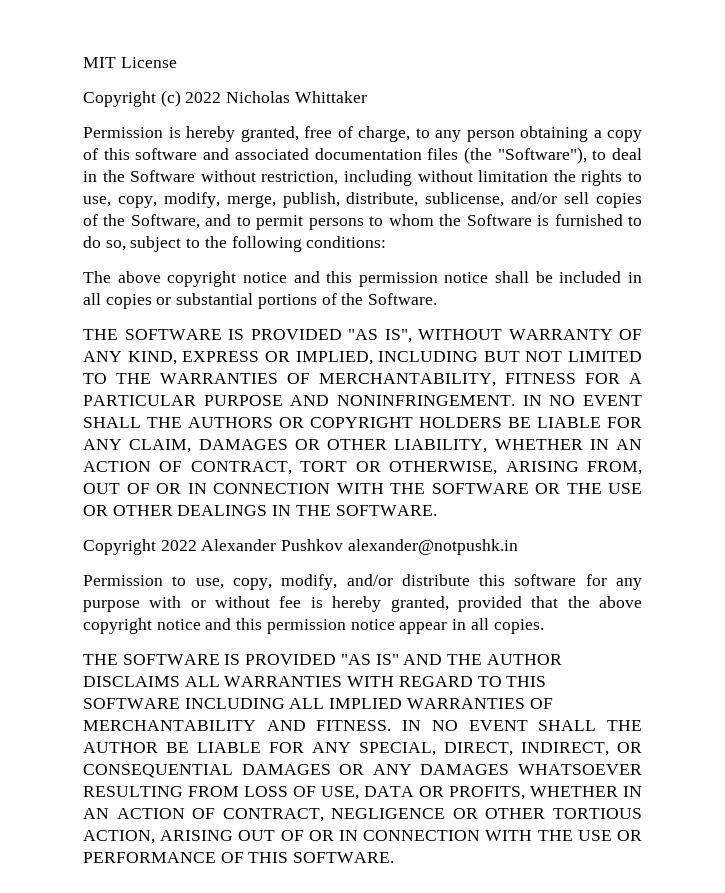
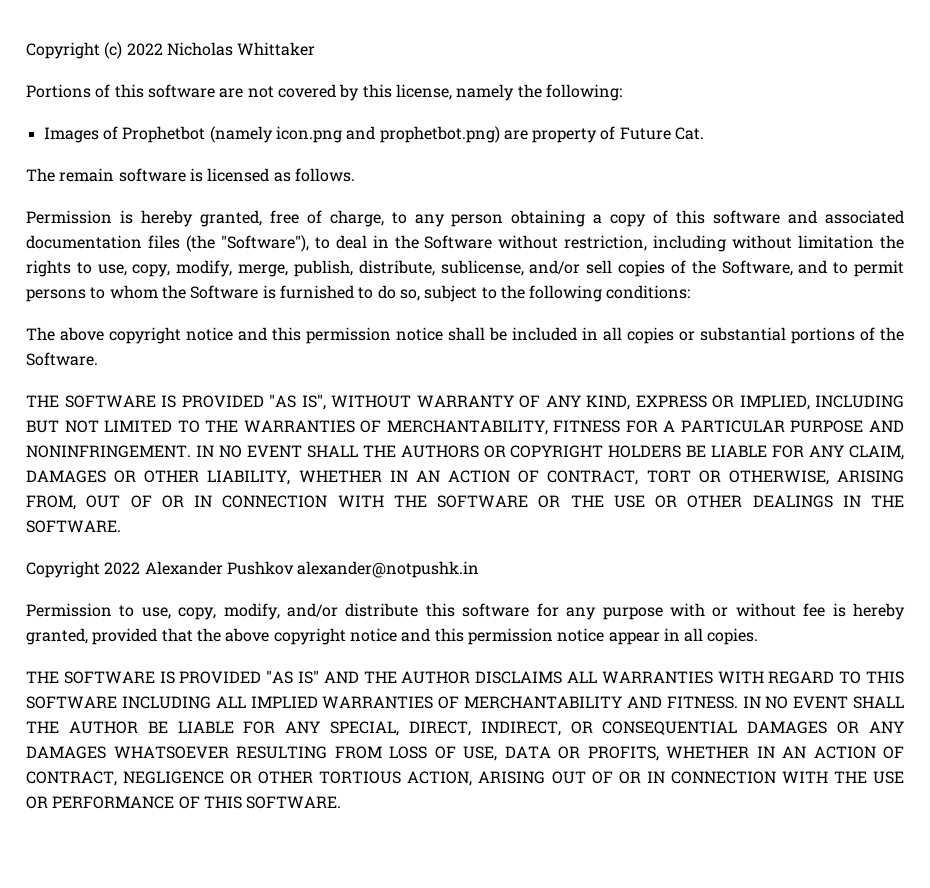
- MIT License
+ Portions of this software are not covered by this license, namely the following:
+ Images of Prophetbot (namely icon.png and prophetbot.png) are property of Future Cat.
+ The remain software is licensed as follows.

